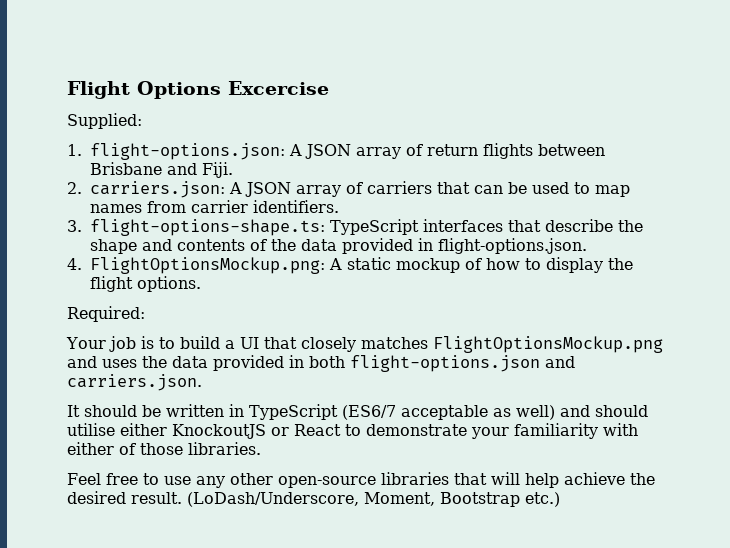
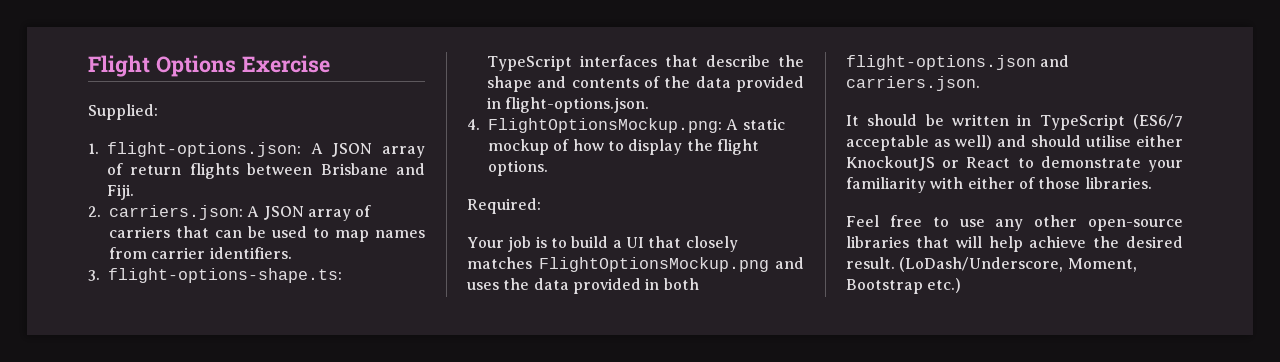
- Flight Options Excercise
+ Flight Options Exercise

